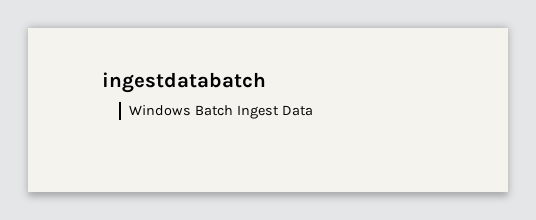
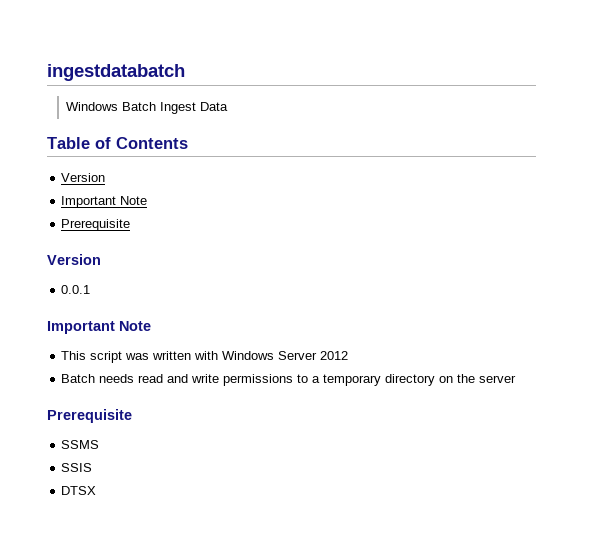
+ Table of Contents
+ Version
+ Important Note
+ Prerequisite
+ Version
+ 0.0.1
+ Important Note
+ This script was written with Windows Server 2012
+ Batch needs read and write permissions to a temporary directory on the server
+ Prerequisite
+ SSMS
+ SSIS
+ DTSX

